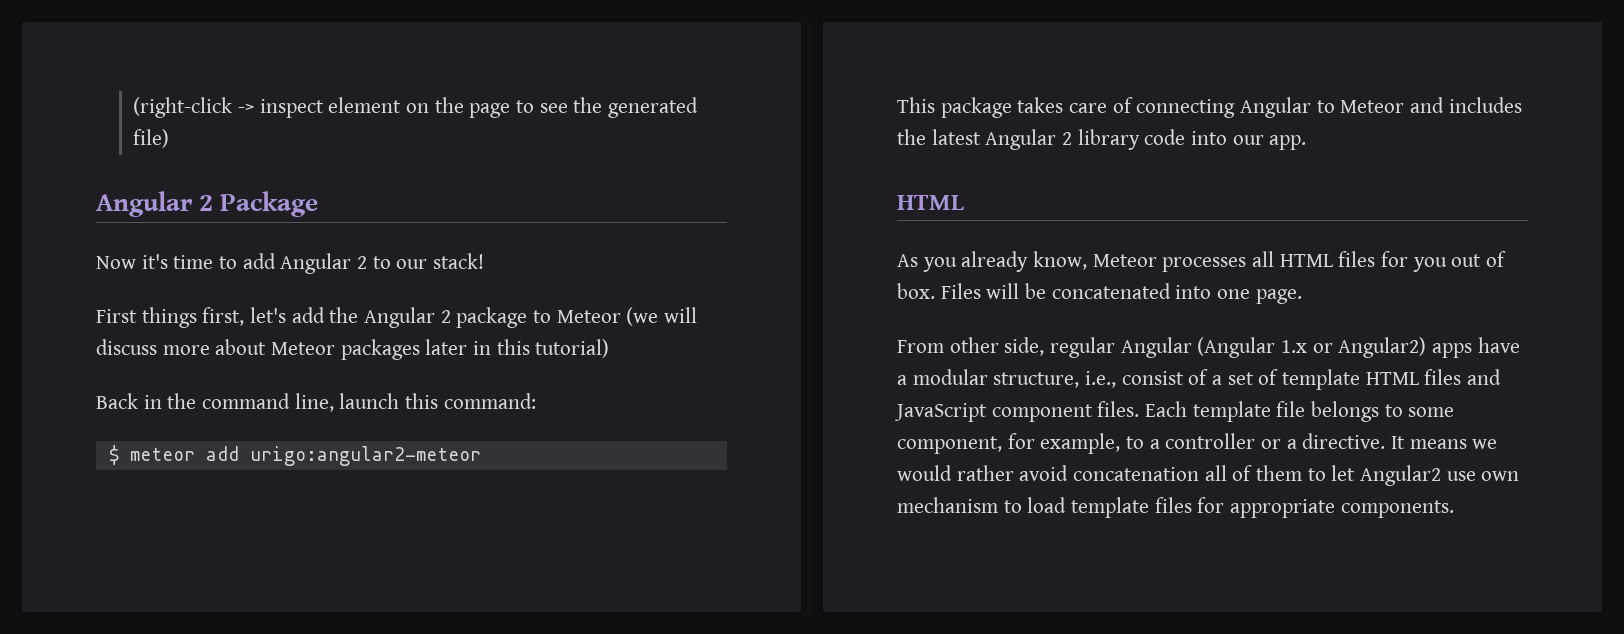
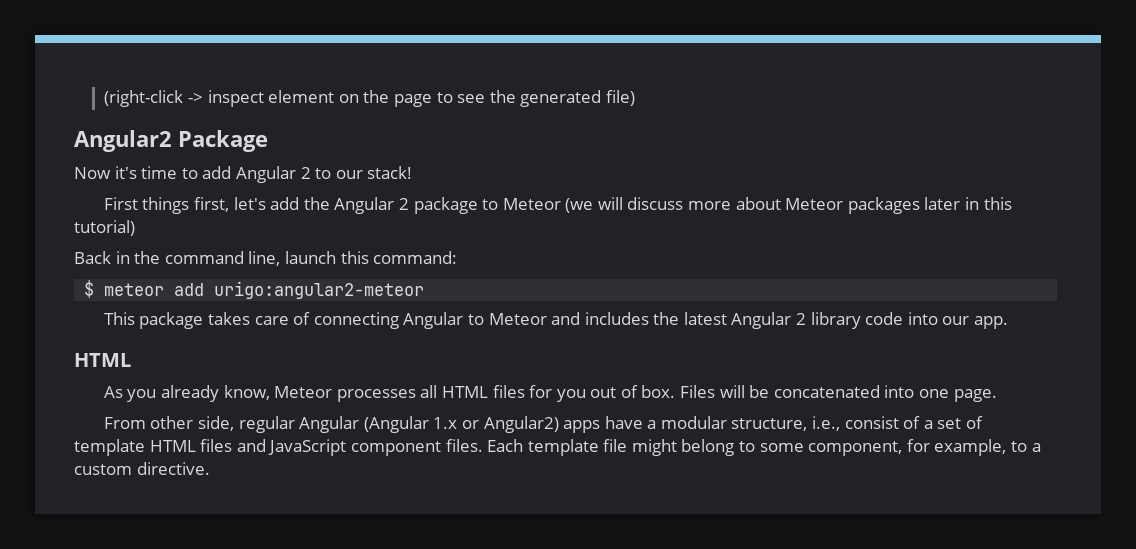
- Angular 2 Package
+ Angular2 Package
- Each template file belongs to some component, for example, to a controller or a directive. It means we would rather avoid concatenation all of them to let Angular2 use own mechanism to load template files for appropriate components.
+ Each template file might belong to some component, for example, to a custom directive.

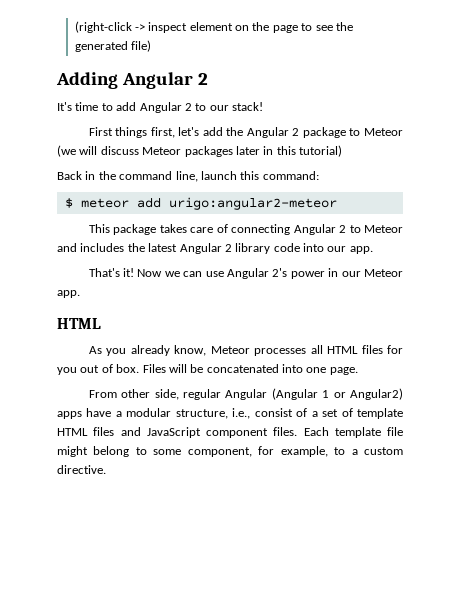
- Angular2 Package
- Now it's time to add Angular 2 to our stack!
+ Adding Angular 2
+ It's time to add Angular 2 to our stack!
- First things first, let's add the Angular 2 package to Meteor (we will discuss more about Meteor packages later in this tutorial)
+ First things first, let's add the Angular 2 package to Meteor (we will discuss Meteor packages later in this tutorial)
- This package takes care of connecting Angular to Meteor and includes the latest Angular 2 library code into our app.
+ This package takes care of connecting Angular 2 to Meteor and includes the latest Angular 2 library code into our app.
+ That's it! Now we can use Angular 2's power in our Meteor app.
- From other side, regular Angular (Angular 1.x or Angular2) apps have a modular structure, i.e., consist of a set of template HTML files and JavaScript component files.
+ From other side, regular Angular (Angular 1 or Angular2) apps have a modular structure, i.e., consist of a set of template HTML files and JavaScript component files.

